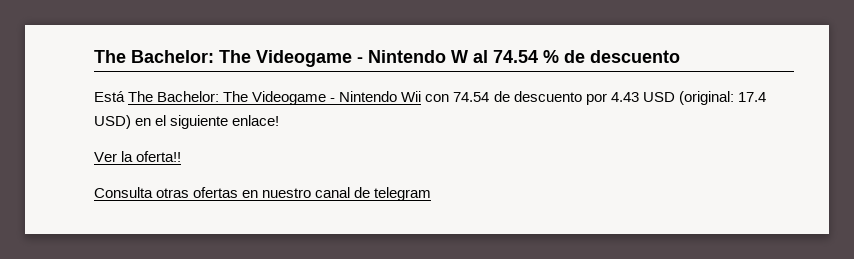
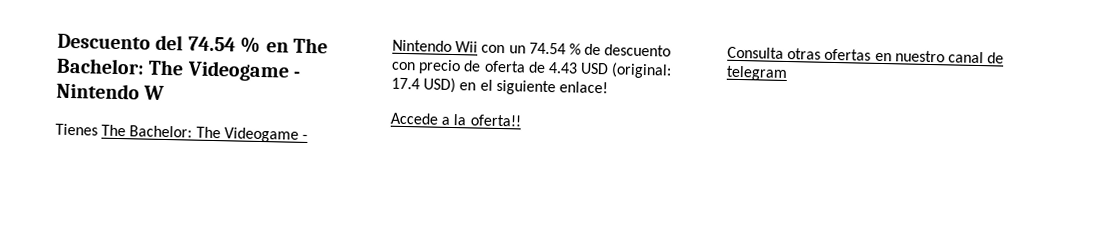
- The Bachelor: The Videogame - Nintendo W al 74.54 % de descuento
- Está The Bachelor: The Videogame - Nintendo Wii con 74.54 de descuento por 4.43 USD (original: 17.4 USD) en el siguiente enlace!
+ Descuento del 74.54 % en The Bachelor: The Videogame - Nintendo W
+ Tienes The Bachelor: The Videogame - Nintendo Wii con un 74.54 % de descuento con precio de oferta de 4.43 USD (original: 17.4 USD) en el siguiente enlace!
- Ver la oferta!!
+ Accede a la oferta!!

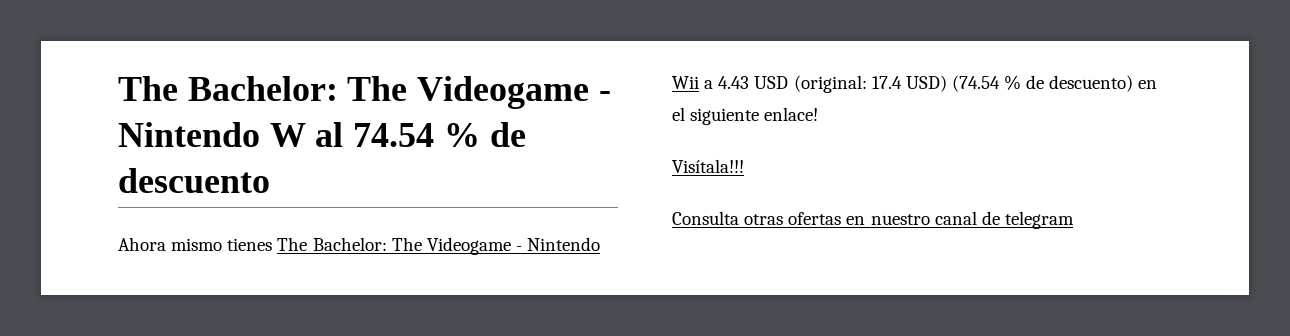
- Descuento del 74.54 % en The Bachelor: The Videogame - Nintendo W
- Tienes The Bachelor: The Videogame - Nintendo Wii con un 74.54 % de descuento con precio de oferta de 4.43 USD (original: 17.4 USD) en el siguiente enlace!
+ The Bachelor: The Videogame - Nintendo W al 74.54 % de descuento
+ Ahora mismo tienes The Bachelor: The Videogame - Nintendo Wii a 4.43 USD (original: 17.4 USD) (74.54 % de descuento) en el siguiente enlace!
- Accede a la oferta!!
+ Visítala!!!

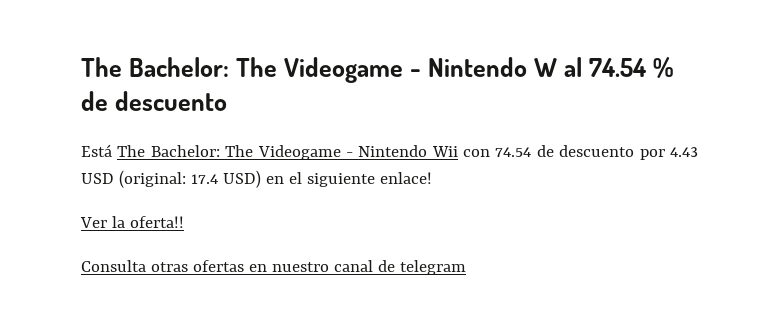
- Ahora mismo tienes The Bachelor: The Videogame - Nintendo Wii a 4.43 USD (original: 17.4 USD) (74.54 % de descuento) en el siguiente enlace!
+ Está The Bachelor: The Videogame - Nintendo Wii con 74.54 de descuento por 4.43 USD (original: 17.4 USD) en el siguiente enlace!
- Visítala!!!
+ Ver la oferta!!

